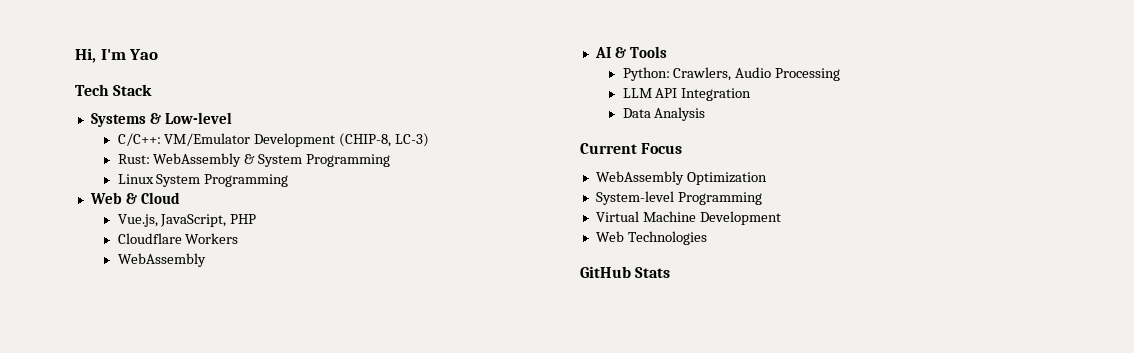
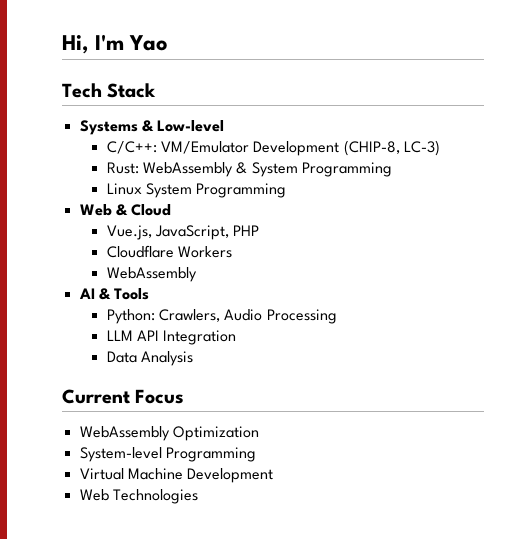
- GitHub Stats

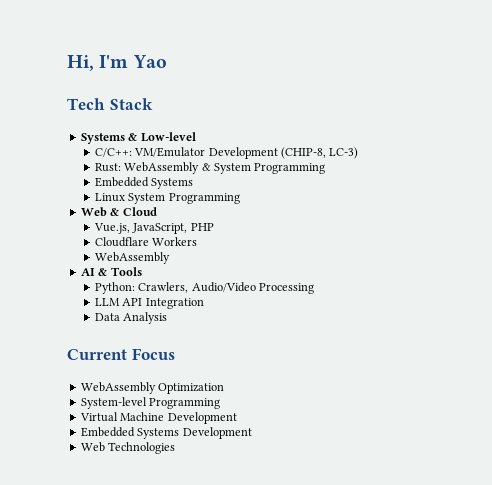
  Rust: WebAssembly & System Programming
+ Embedded Systems
- Python: Crawlers, Audio Processing
+ Python: Crawlers, Audio/Video Processing
+ Embedded Systems Development

